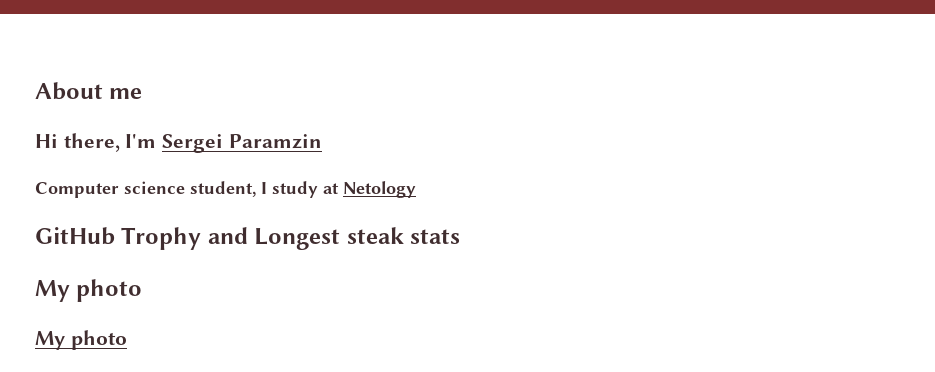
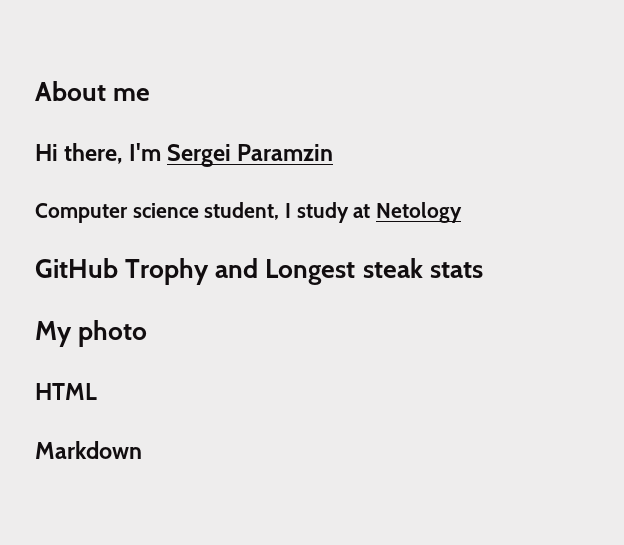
  GitHub Trophy and Longest steak stats
  My photo
- My photo
+ HTML
+ Markdown

